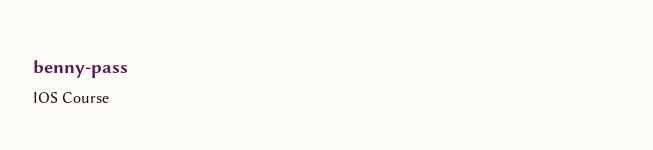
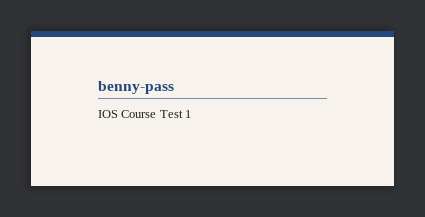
- IOS Course
+ IOS Course Test 1

